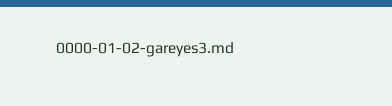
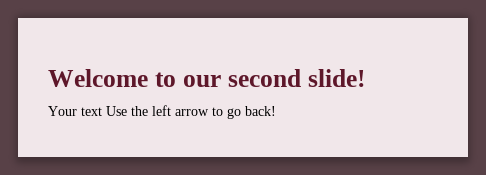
- 0000-01-02-gareyes3.md
+ Welcome to our second slide!
+ Your text Use the left arrow to go back!

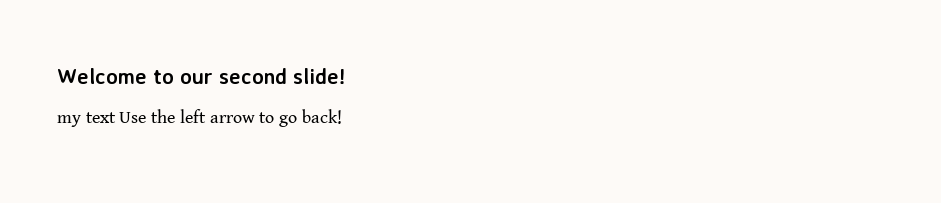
- Your text Use the left arrow to go back!
+ my text Use the left arrow to go back!

